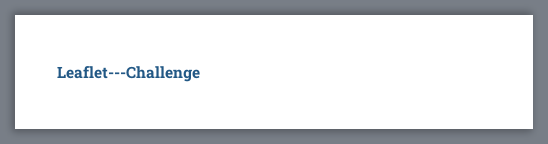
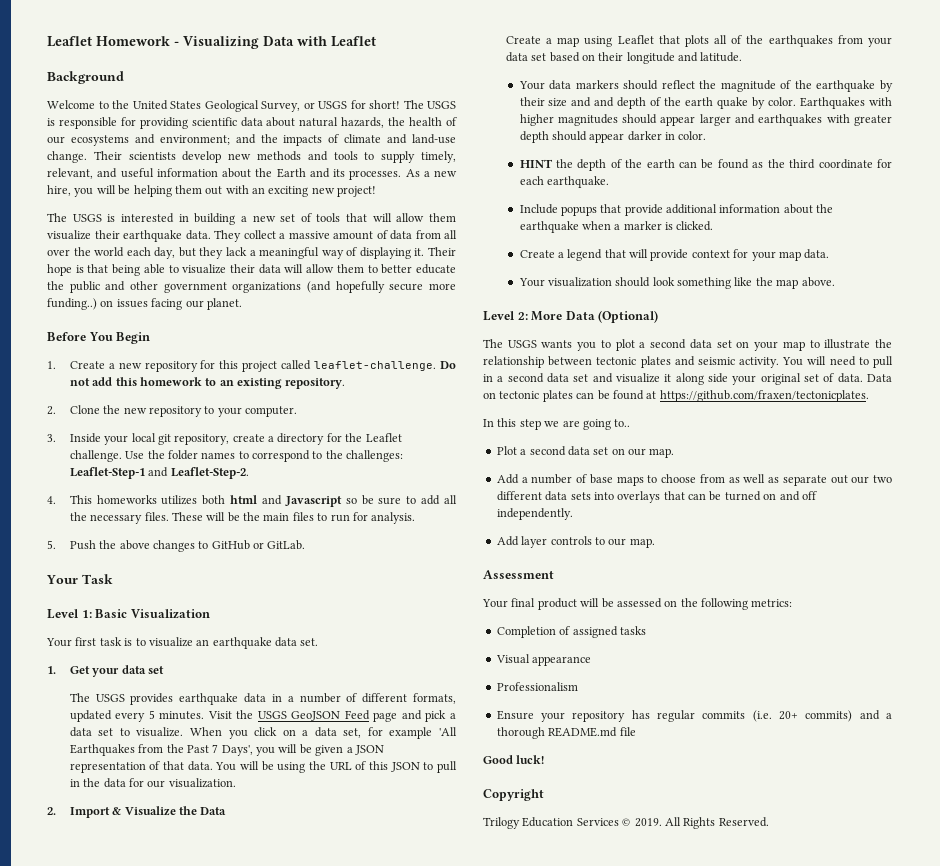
- Leaflet---Challenge
+ Leaflet Homework - Visualizing Data with Leaflet
+ Background
+ Welcome to the United States Geological Survey, or USGS for short! The USGS is responsible for providing scientific data about natural hazards, the health of our ecosystems and environment; and the impacts of climate and land-use change. Their scientists develop new methods and tools to supply timely, relevant, and useful information about the Earth and its processes. As a new hire, you will be helping them out with an exciting new project!
+ The USGS is interested in building a new set of tools that will allow them visualize their earthquake data. They collect a massive amount of data from all over the world each day, but they lack a meaningful way of displaying it. Their hope is that being able to visualize their data will allow them to better educate the public and other government organizations (and hopefully secure more funding..) on issues facing our planet.
+ Before You Begin
+ 1. Create a new repository for this project called leaflet-challenge. Do not add this homework to an existing repository.
+ 2. Clone the new repository to your computer.
+ 3. Inside your local git repository, create a directory for the Leaflet challenge. Use the folder names to correspond to the challenges: Leaflet-Step-1 and Leaflet-Step-2.
+ 4. This homeworks utilizes both html and Javascript so be sure to add all the necessary files. These will be the main files to run for analysis.
+ 5. Push the above changes to GitHub or GitLab.
+ Your Task
+ Level 1: Basic Visualization
+ Your first task is to visualize an earthquake data set.
+ 1. Get your data set
+ The USGS provides earthquake data in a number of different formats, updated every 5 minutes. Visit the USGS GeoJSON Feed page and pick a data set to visualize. When you click on a data set, for example 'All Earthquakes from the Past 7 Days', you will be given a JSON representation of that data. You will be using the URL of this JSON to pull in the data for our visualization.
+ 2. Import & Visualize the Data
+ Create a map using Leaflet that plots all of the earthquakes from your data set based on their longitude and latitude.
+ Your data markers should reflect the magnitude of the earthquake by their size and and depth of the earth quake by color. Earthquakes with higher magnitudes should appear larger and earthquakes with greater depth should appear darker in color.
+ HINT the depth of the earth can be found as the third coordinate for each earthquake.
+ Include popups that provide additional information about the earthquake when a marker is clicked.
+ Create a legend that will provide context for your map data.
+ Your visualization should look something like the map above.
+ Level 2: More Data (Optional)
+ The USGS wants you to plot a second data set on your map to illustrate the relationship between tectonic plates and seismic activity. You will need to pull in a second data set and visualize it along side your original set of data. Data on tectonic plates can be found at https://github.com/fraxen/tectonicplates.
+ In this step we are going to..
+ Plot a second data set on our map.
+ Add a number of base maps to choose from as well as separate out our two different data sets into overlays that can be turned on and off independently.
+ Add layer controls to our map.
+ Assessment
+ Your final product will be assessed on the following metrics:
+ Completion of assigned tasks
+ Visual appearance
+ Professionalism
+ Ensure your repository has regular commits (i.e. 20+ commits) and a thorough README.md file
+ Good luck!
+ Copyright
+ Trilogy Education Services © 2019. All Rights Reserved.

